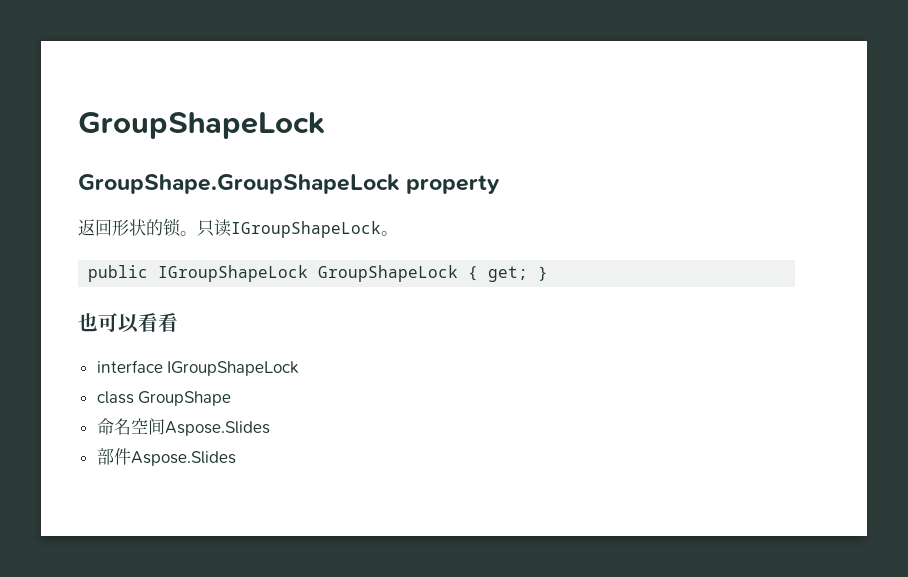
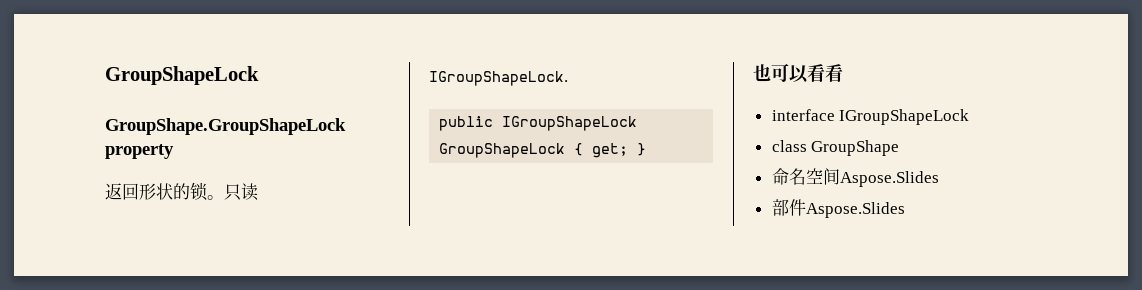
- 只读IGroupShapeLock。
+ 只读IGroupShapeLock.

